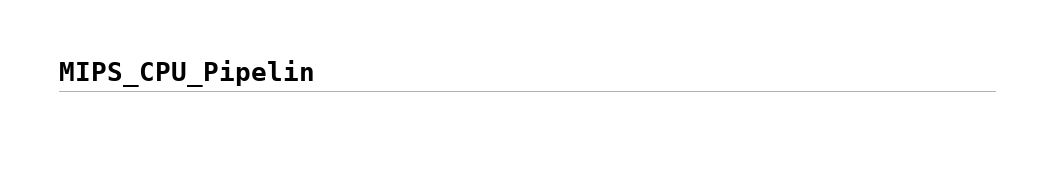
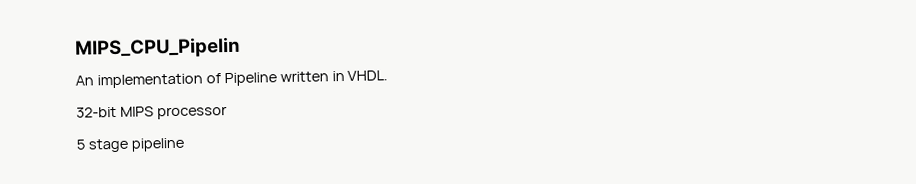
+ An implementation of Pipeline written in VHDL.
+ 32-bit MIPS processor
+ 5 stage pipeline

